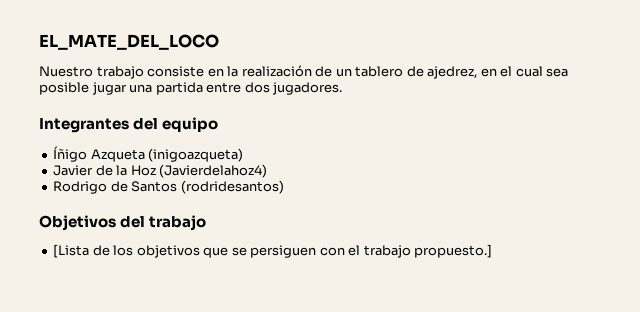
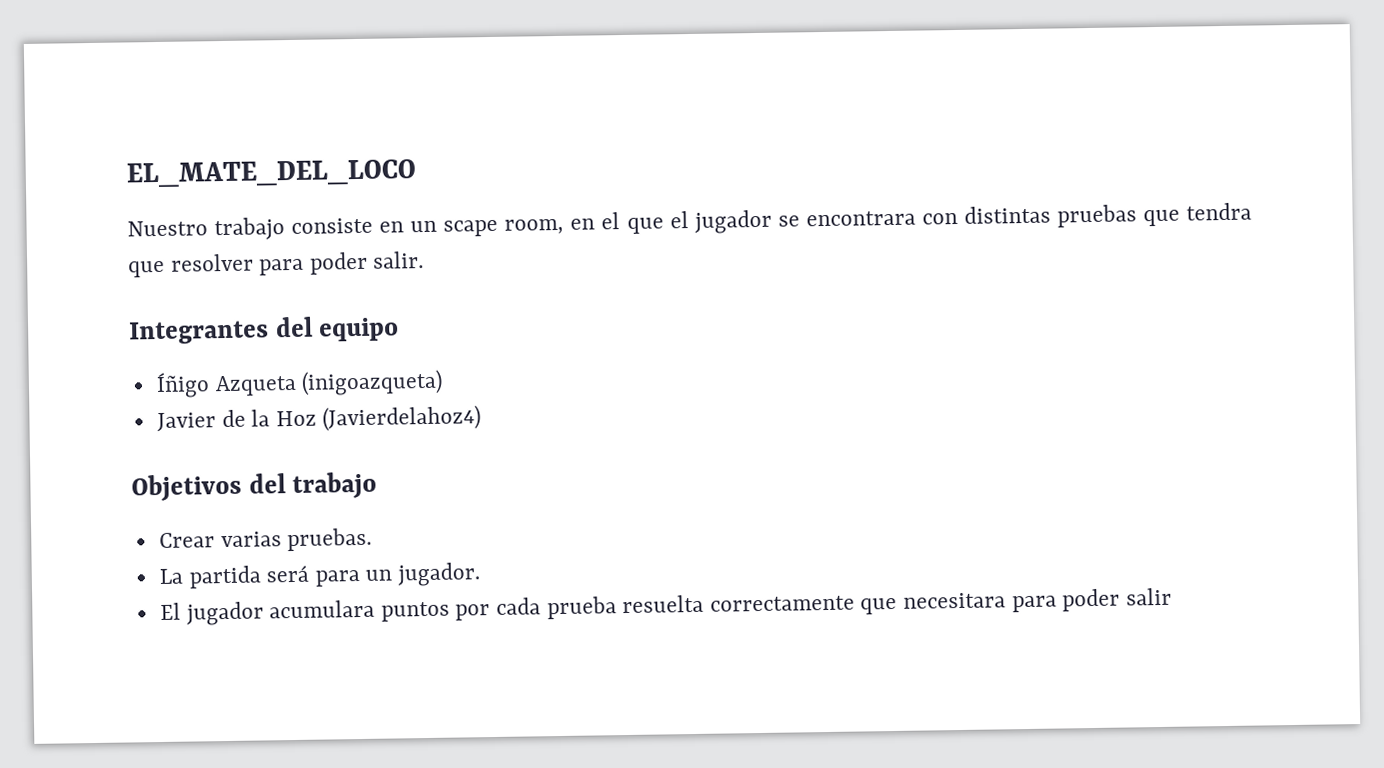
- Nuestro trabajo consiste en la realización de un tablero de ajedrez, en el cual sea posible jugar una partida entre dos jugadores.
+ Nuestro trabajo consiste en un scape room, en el que el jugador se encontrara con distintas pruebas que tendra que resolver para poder salir.
- Rodrigo de Santos (rodridesantos)
- [Lista de los objetivos que se persiguen con el trabajo propuesto.]
+ Crear varias pruebas.
+ La partida será para un jugador.
+ El jugador acumulara puntos por cada prueba resuelta correctamente que necesitara para poder salir

